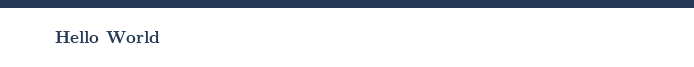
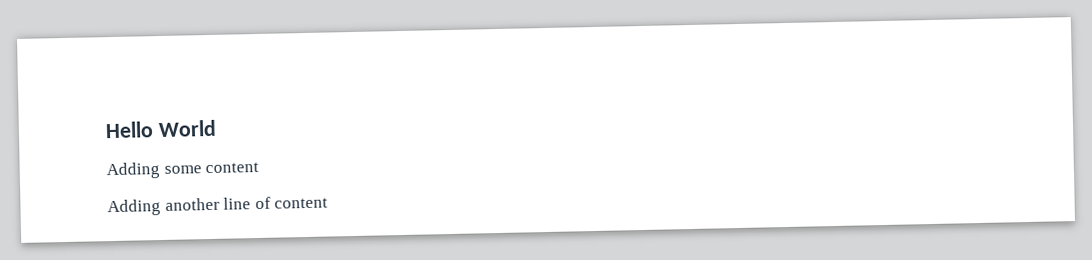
+ Adding some content
+ Adding another line of content

